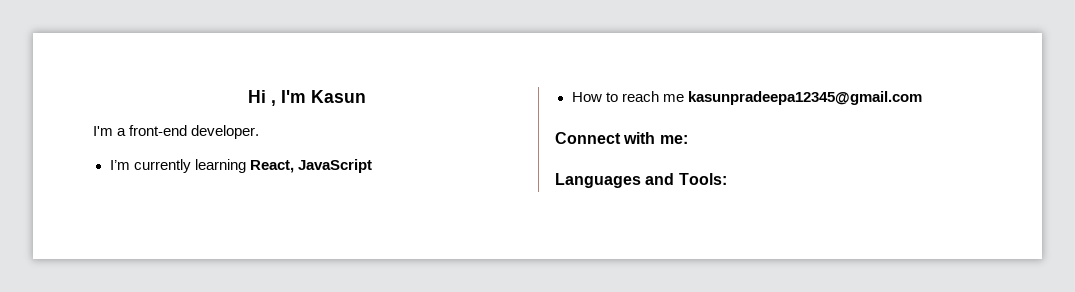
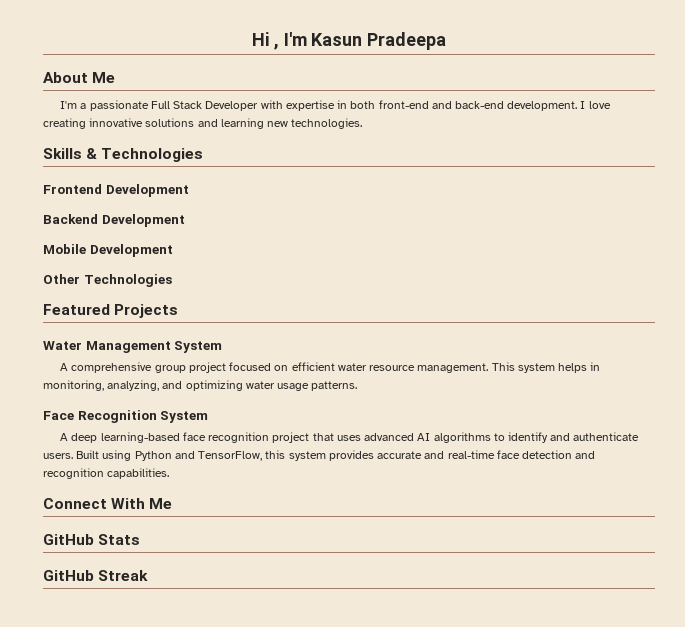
- Hi , I'm Kasun
+ Hi , I'm Kasun Pradeepa
+ About Me
- I'm a front-end developer.
- I’m currently learning React, JavaScript
- How to reach me kasunpradeepa12345@gmail.com
- Connect with me:
- Languages and Tools:
+ I'm a passionate Full Stack Developer with expertise in both front-end and back-end development. I love creating innovative solutions and learning new technologies.
+ Skills & Technologies
+ Frontend Development
+ Backend Development
+ Mobile Development
+ Other Technologies
+ Featured Projects
+ Water Management System
+ A comprehensive group project focused on efficient water resource management. This system helps in monitoring, analyzing, and optimizing water usage patterns.
+ Face Recognition System
+ A deep learning-based face recognition project that uses advanced AI algorithms to identify and authenticate users. Built using Python and TensorFlow, this system provides accurate and real-time face detection and recognition capabilities.
+ Connect With Me
+ GitHub Stats
+ GitHub Streak

